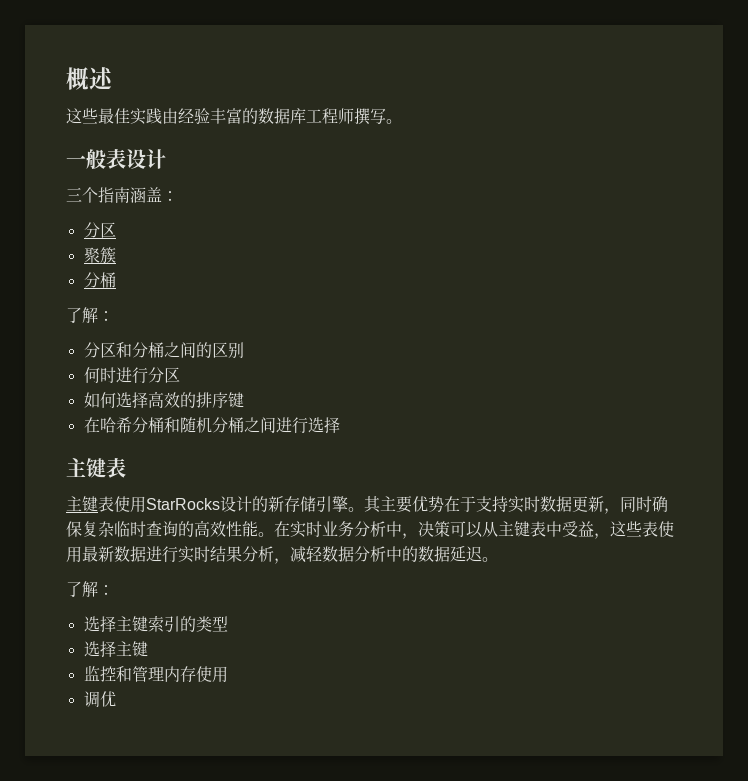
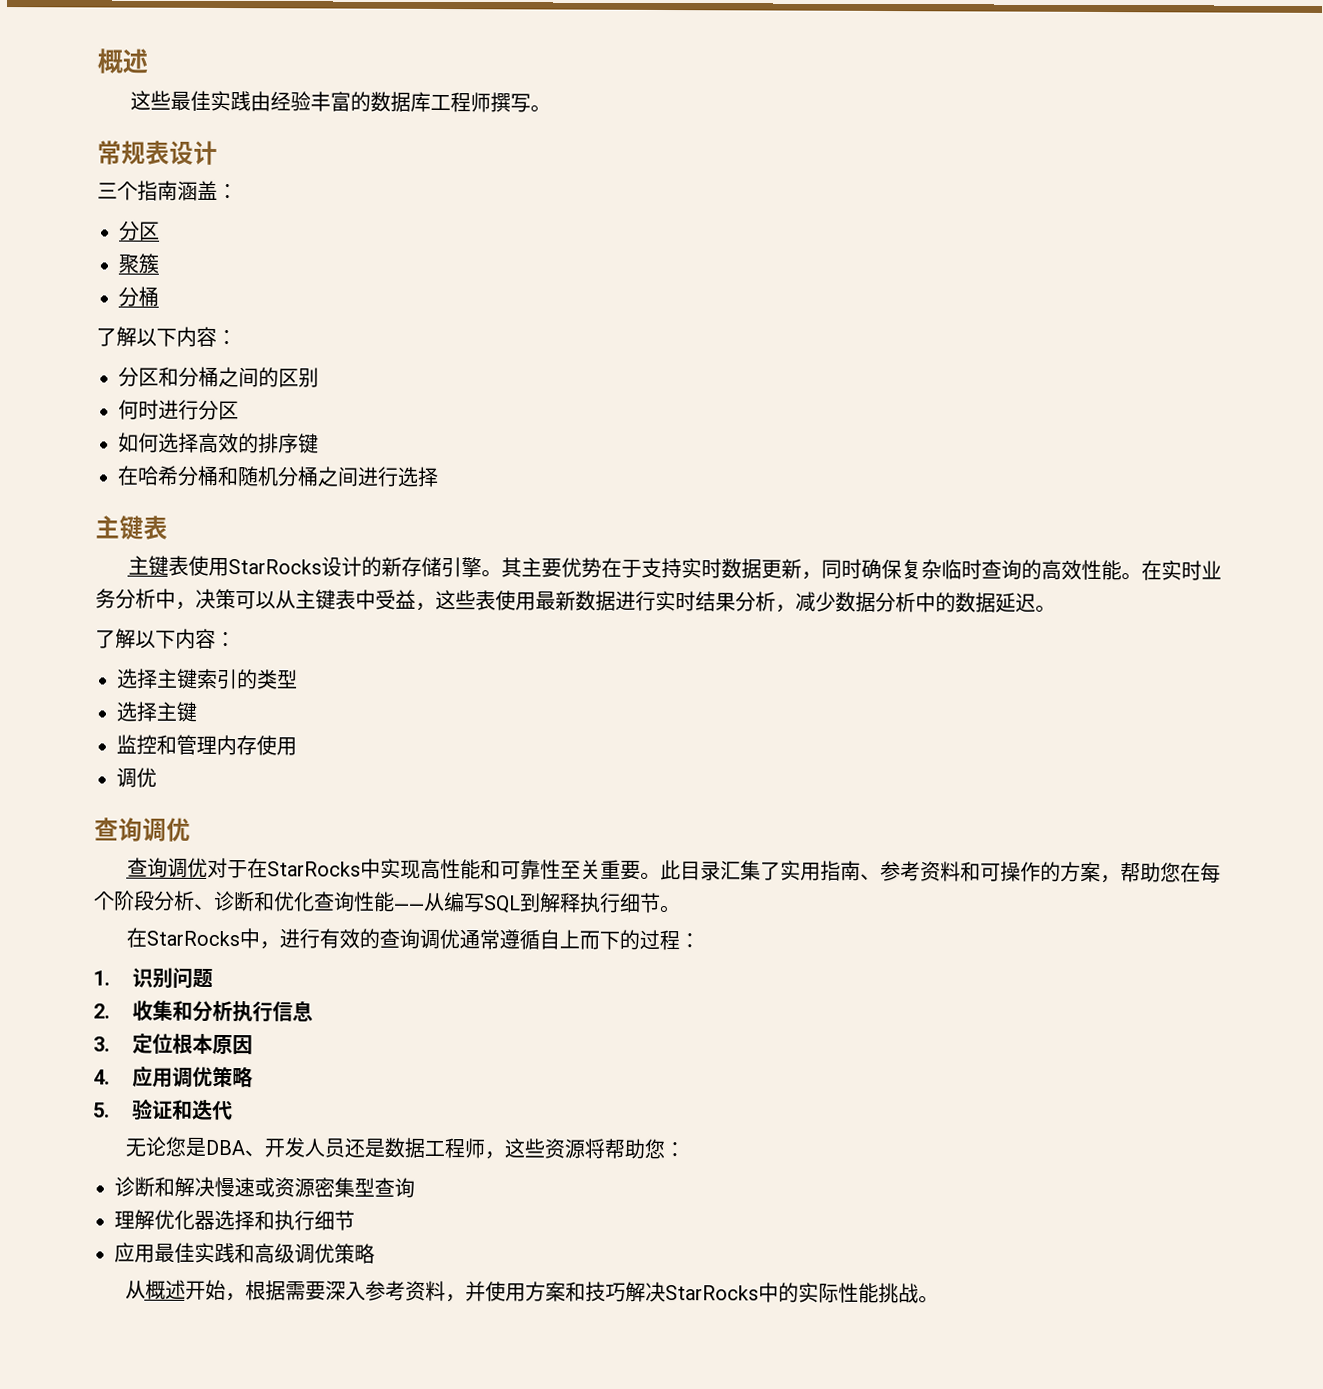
- 一般表设计
+ 常规表设计
  聚簇
  分桶
- 了解：
+ 了解以下内容：
- 在实时业务分析中，决策可以从主键表中受益，这些表使用最新数据进行实时结果分析，减轻数据分析中的数据延迟。
- 了解：
+ 在实时业务分析中，决策可以从主键表中受益，这些表使用最新数据进行实时结果分析，减少数据分析中的数据延迟。
+ 了解以下内容：
  监控和管理内存使用
  调优
+ 查询调优
+ 查询调优对于在StarRocks中实现高性能和可靠性至关重要。此目录汇集了实用指南、参考资料和可操作的方案，帮助您在每个阶段分析、诊断和优化查询性能——从编写SQL到解释执行细节。
+ 在StarRocks中，进行有效的查询调优通常遵循自上而下的过程：
+ 1.识别问题
+ 2.收集和分析执行信息
+ 3.定位根本原因
+ 4.应用调优策略
+ 5.验证和迭代
+ 无论您是DBA、开发人员还是数据工程师，这些资源将帮助您：
+ 诊断和解决慢速或资源密集型查询
+ 理解优化器选择和执行细节
+ 应用最佳实践和高级调优策略
+ 从概述开始，根据需要深入参考资料，并使用方案和技巧解决StarRocks中的实际性能挑战。

